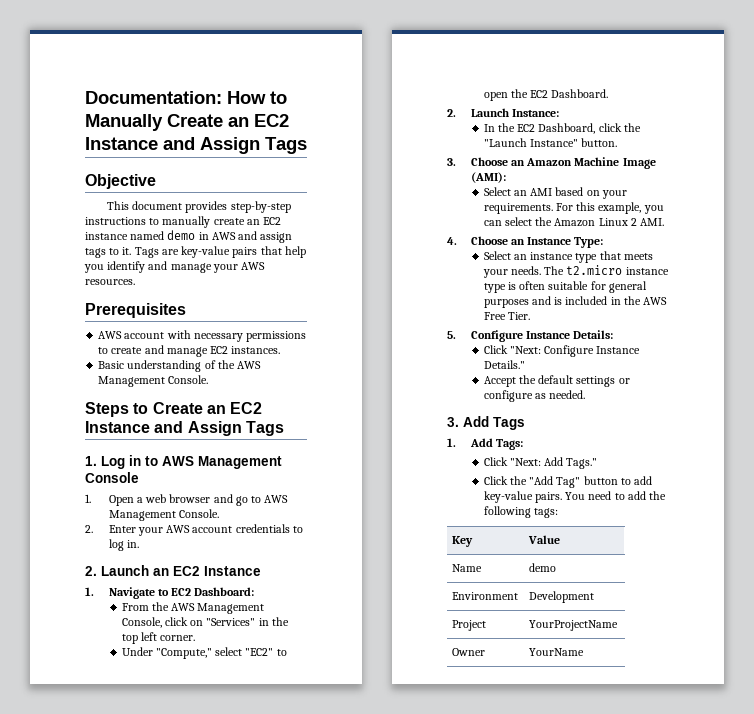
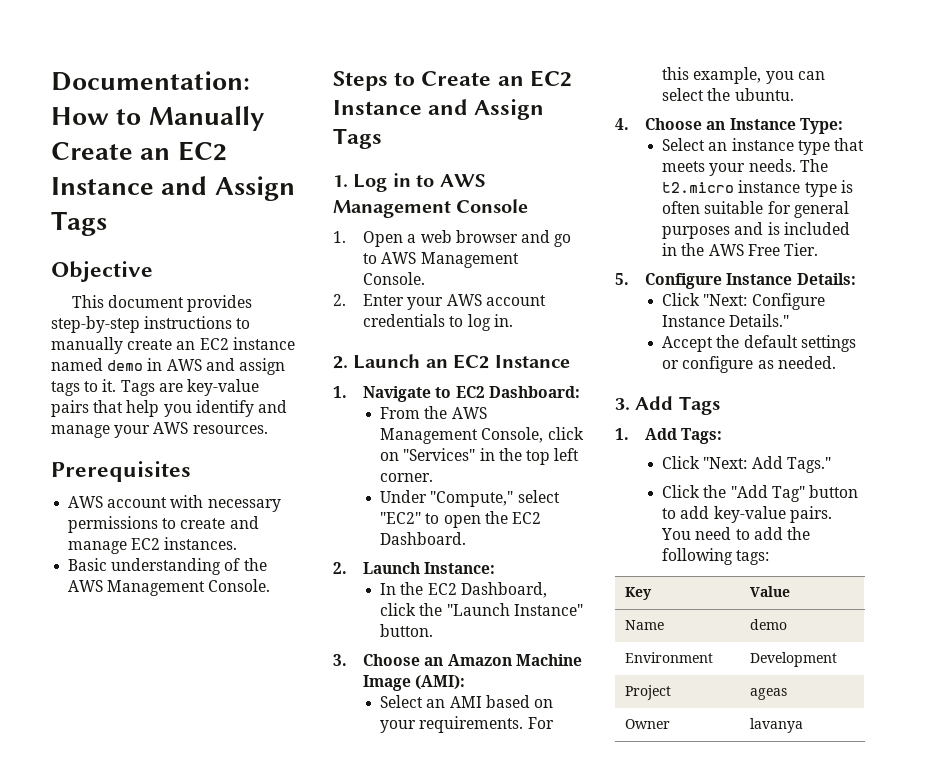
- For this example, you can select the Amazon Linux 2 AMI.
+ For this example, you can select the ubuntu.
- Project | YourProjectName
+ Project | ageas
- Owner | YourName
+ Owner | lavanya

